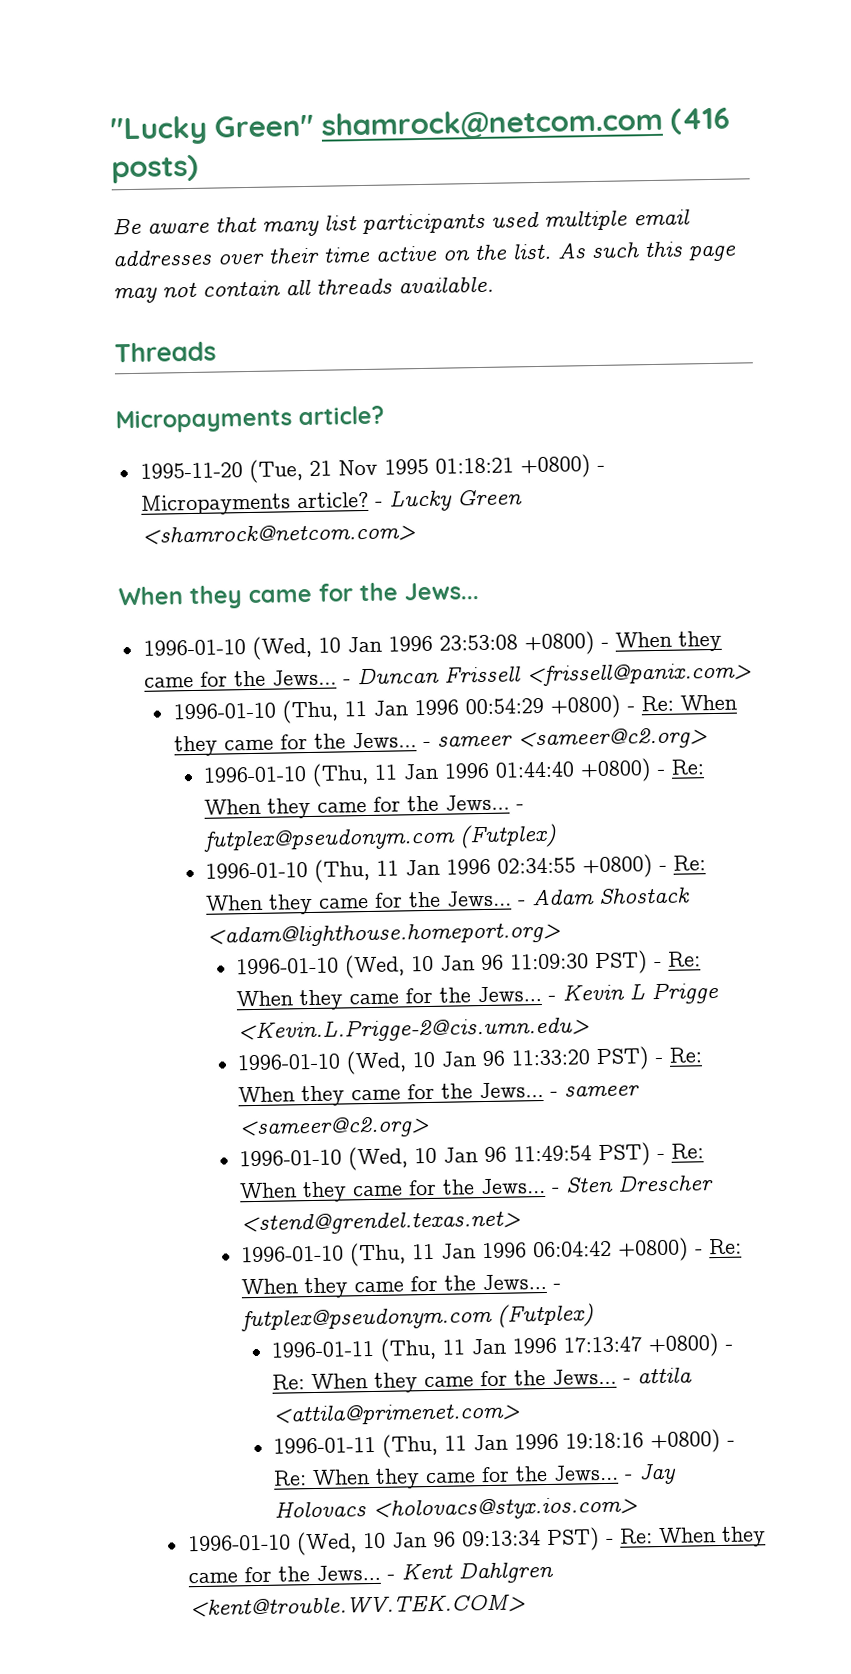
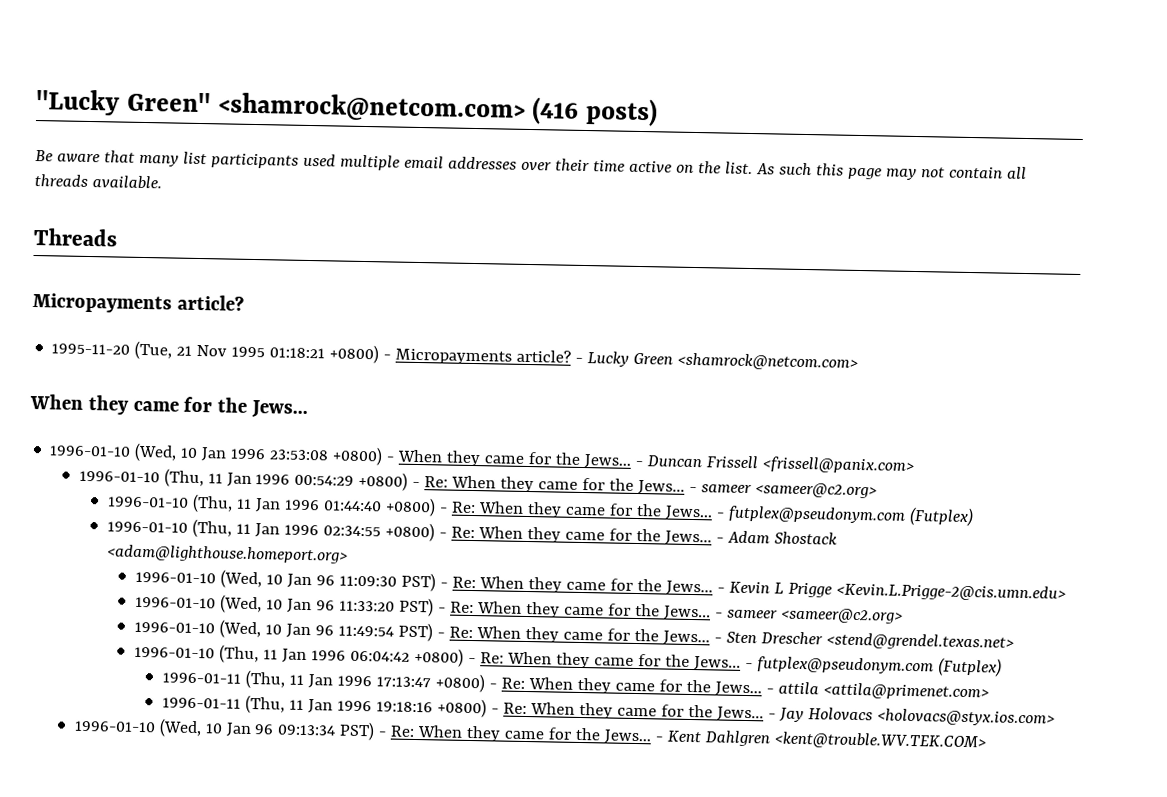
- "Lucky Green" shamrock@netcom.com (416 posts)
+ "Lucky Green" <shamrock@netcom.com> (416 posts)

